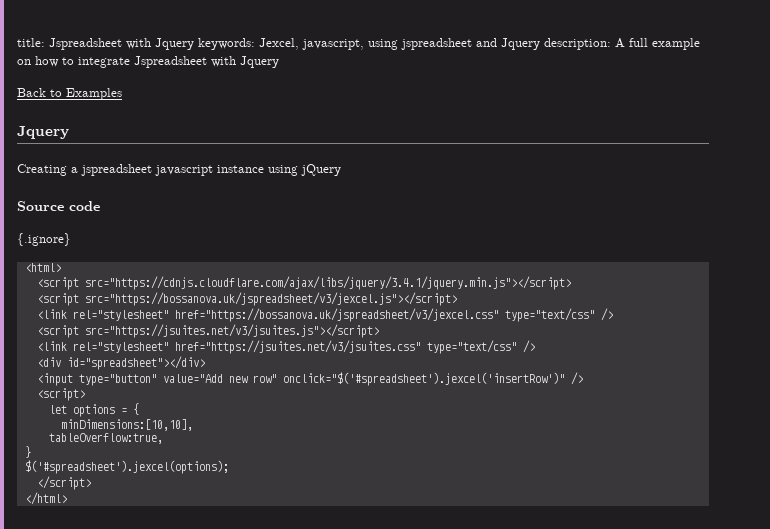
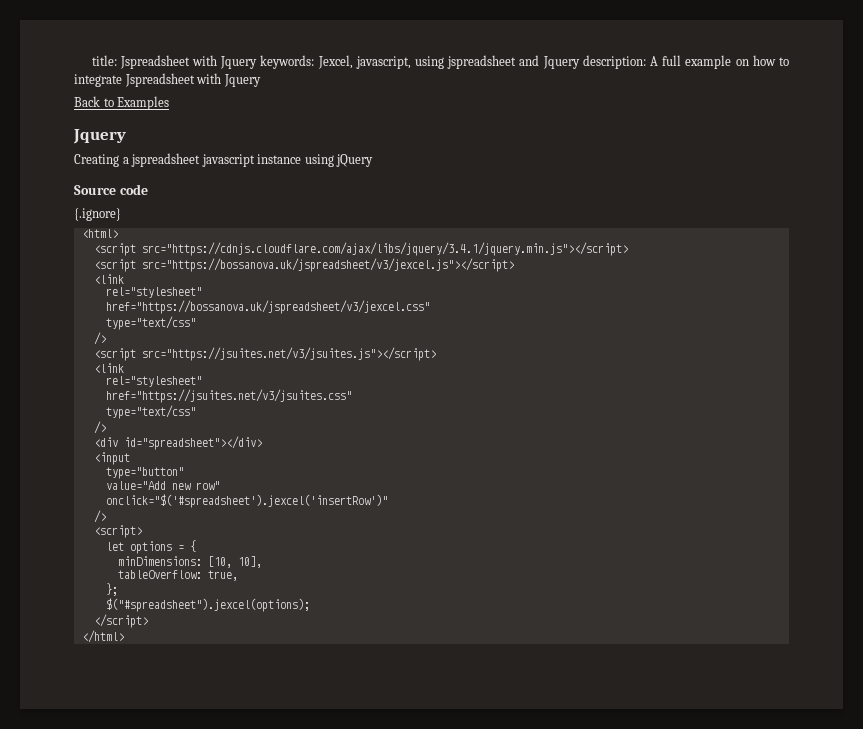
  <script src="https://bossanova.uk/jspreadsheet/v3/jexcel.js"></script>
- <link rel="stylesheet" href="https://bossanova.uk/jspreadsheet/v3/jexcel.css" type="text/css" />
+ <link
+ rel="stylesheet"
+ href="https://bossanova.uk/jspreadsheet/v3/jexcel.css"
+ type="text/css"
+ />
  <script src="https://jsuites.net/v3/jsuites.js"></script>
- <link rel="stylesheet" href="https://jsuites.net/v3/jsuites.css" type="text/css" />
+ <link
+ rel="stylesheet"
+ href="https://jsuites.net/v3/jsuites.css"
+ type="text/css"
+ />
- <input type="button" value="Add new row" onclick="$('#spreadsheet').jexcel('insertRow')" />
+ <input
+ type="button"
+ value="Add new row"
+ onclick="$('#spreadsheet').jexcel('insertRow')"
+ />
- minDimensions:[10,10],
- tableOverflow:true,
- }
- $('#spreadsheet').jexcel(options);
+ minDimensions: [10, 10],
+ tableOverflow: true,
+ };
+ $("#spreadsheet").jexcel(options);

